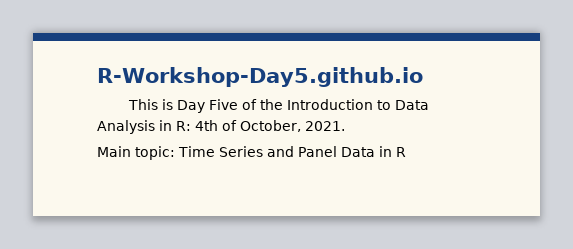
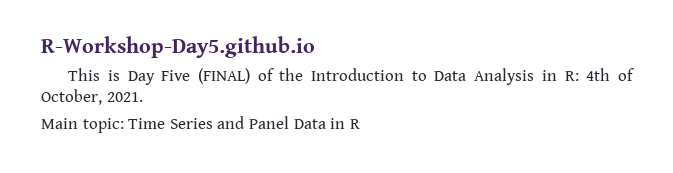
- This is Day Five of the Introduction to Data Analysis in R: 4th of October, 2021.
+ This is Day Five (FINAL) of the Introduction to Data Analysis in R: 4th of October, 2021.

